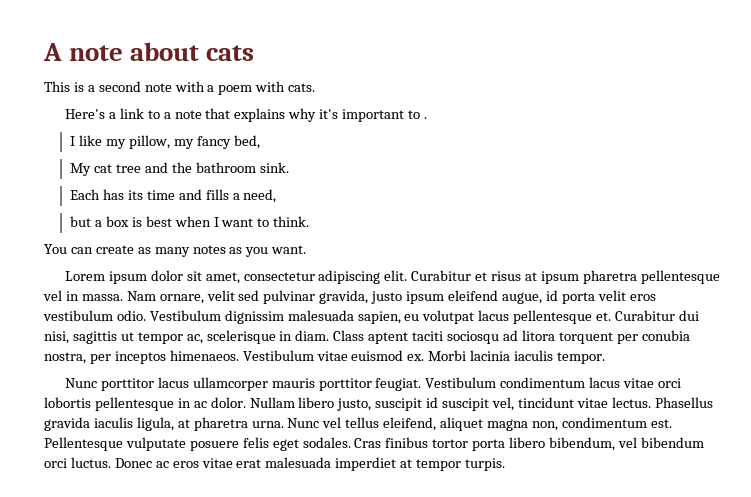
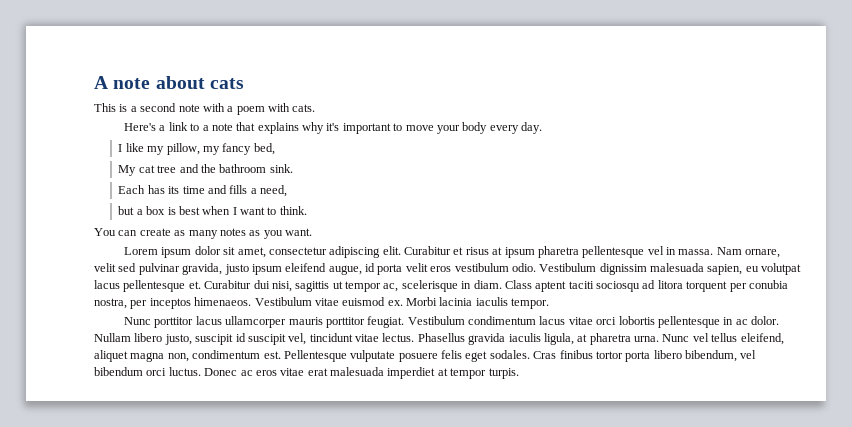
- Here's a link to a note that explains why it's important to .
+ Here's a link to a note that explains why it's important to move your body every day.

